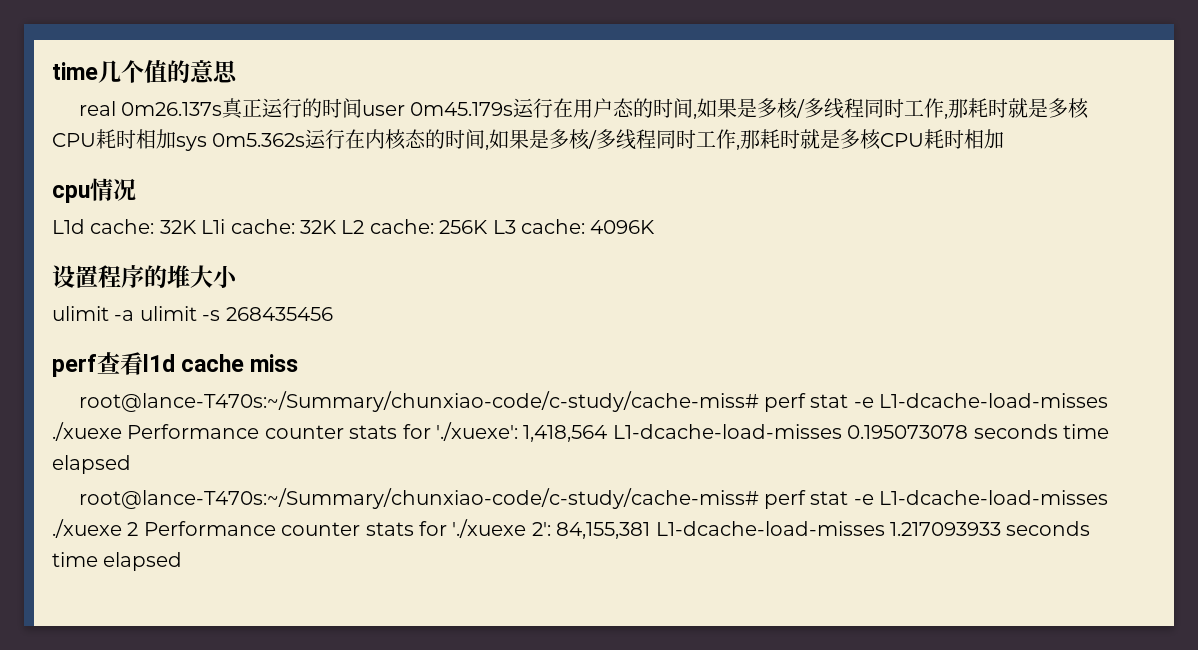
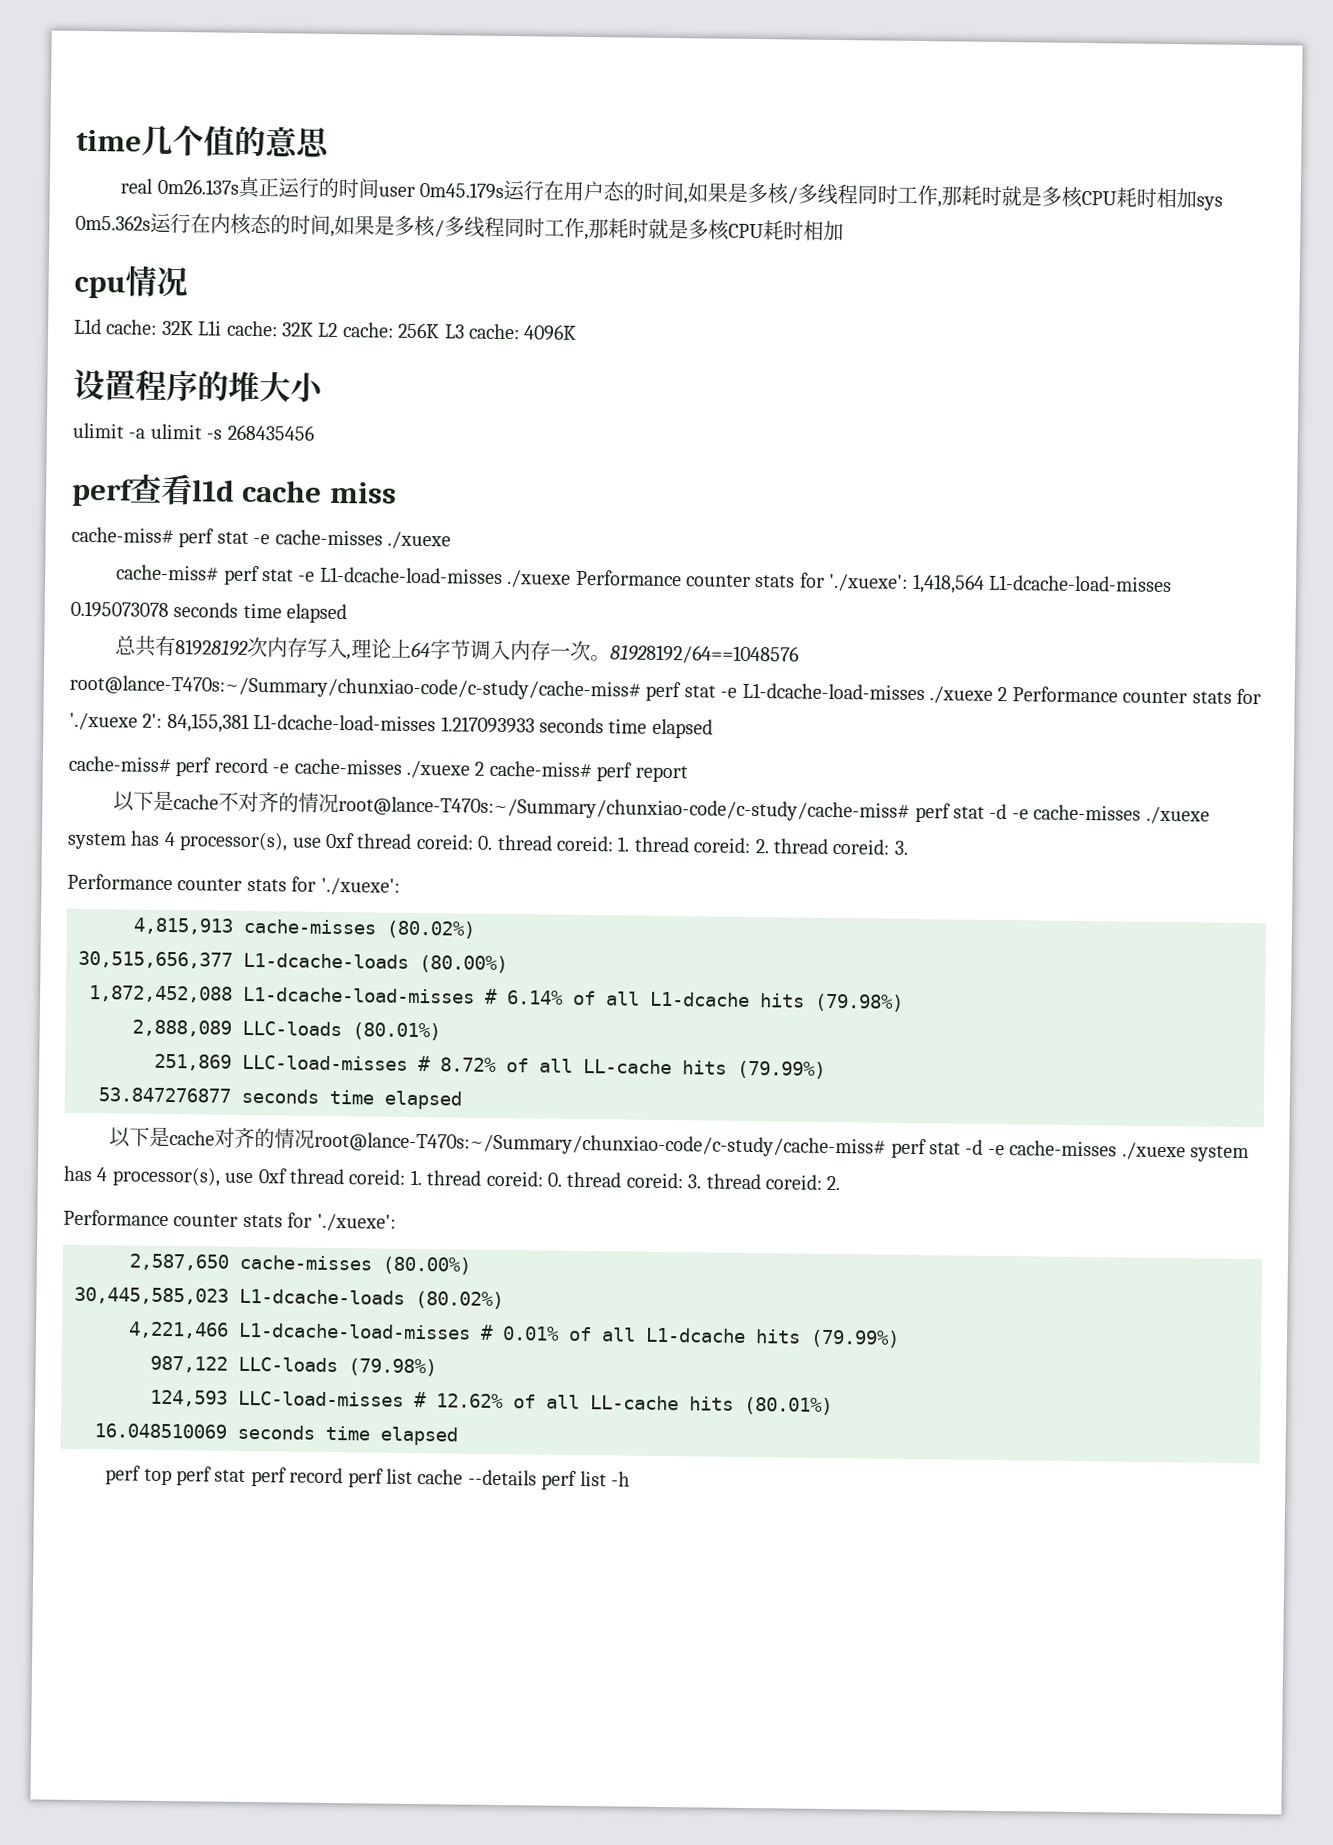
- root@lance-T470s:~/Summary/chunxiao-code/c-study/cache-miss# perf stat -e L1-dcache-load-misses ./xuexe Performance counter stats for './xuexe': 1,418,564 L1-dcache-load-misses 0.195073078 seconds time elapsed
+ cache-miss# perf stat -e cache-misses ./xuexe
+ cache-miss# perf stat -e L1-dcache-load-misses ./xuexe Performance counter stats for './xuexe': 1,418,564 L1-dcache-load-misses 0.195073078 seconds time elapsed
- root@lance-T470s:~/Summary/chunxiao-code/c-study/cache-miss# perf stat -e L1-dcache-load-misses ./xuexe 2 Performance counter stats for './xuexe 2': 84,155,381 L1-dcache-load-misses 1.217093933 seconds time elapsed
+ 总共有81928192次内存写入,理论上64字节调入内存一次。81928192/64==1048576 root@lance-T470s:~/Summary/chunxiao-code/c-study/cache-miss# perf stat -e L1-dcache-load-misses ./xuexe 2 Performance counter stats for './xuexe 2': 84,155,381 L1-dcache-load-misses 1.217093933 seconds time elapsed
+ cache-miss# perf record -e cache-misses ./xuexe 2 cache-miss# perf report
+ 以下是cache不对齐的情况root@lance-T470s:~/Summary/chunxiao-code/c-study/cache-miss# perf stat -d -e cache-misses ./xuexe system has 4 processor(s), use 0xf thread coreid: 0. thread coreid: 1. thread coreid: 2. thread coreid: 3.
+ Performance counter stats for './xuexe':
+ 4,815,913 cache-misses (80.02%)
+ 30,515,656,377 L1-dcache-loads (80.00%)
+ 1,872,452,088 L1-dcache-load-misses # 6.14% of all L1-dcache hits (79.98%)
+ 2,888,089 LLC-loads (80.01%)
+ 251,869 LLC-load-misses # 8.72% of all LL-cache hits (79.99%)
+ 53.847276877 seconds time elapsed
+ 以下是cache对齐的情况root@lance-T470s:~/Summary/chunxiao-code/c-study/cache-miss# perf stat -d -e cache-misses ./xuexe system has 4 processor(s), use 0xf thread coreid: 1. thread coreid: 0. thread coreid: 3. thread coreid: 2.
+ Performance counter stats for './xuexe':
+ 2,587,650 cache-misses (80.00%)
+ 30,445,585,023 L1-dcache-loads (80.02%)
+ 4,221,466 L1-dcache-load-misses # 0.01% of all L1-dcache hits (79.99%)
+ 987,122 LLC-loads (79.98%)
+ 124,593 LLC-load-misses # 12.62% of all LL-cache hits (80.01%)
+ 16.048510069 seconds time elapsed
+ perf top perf stat perf record perf list cache --details perf list -h

